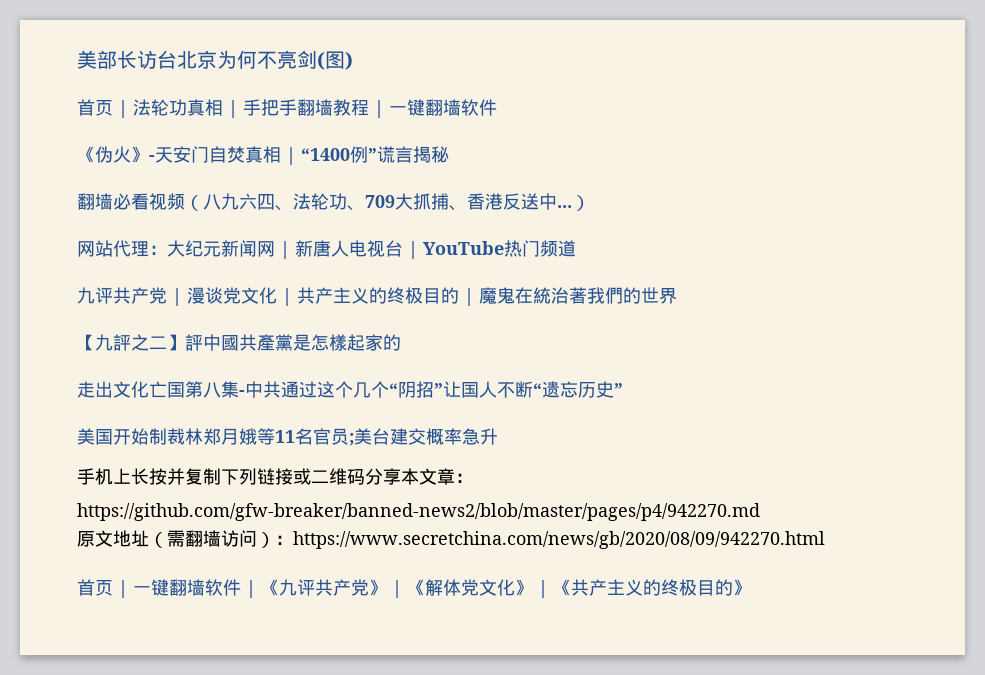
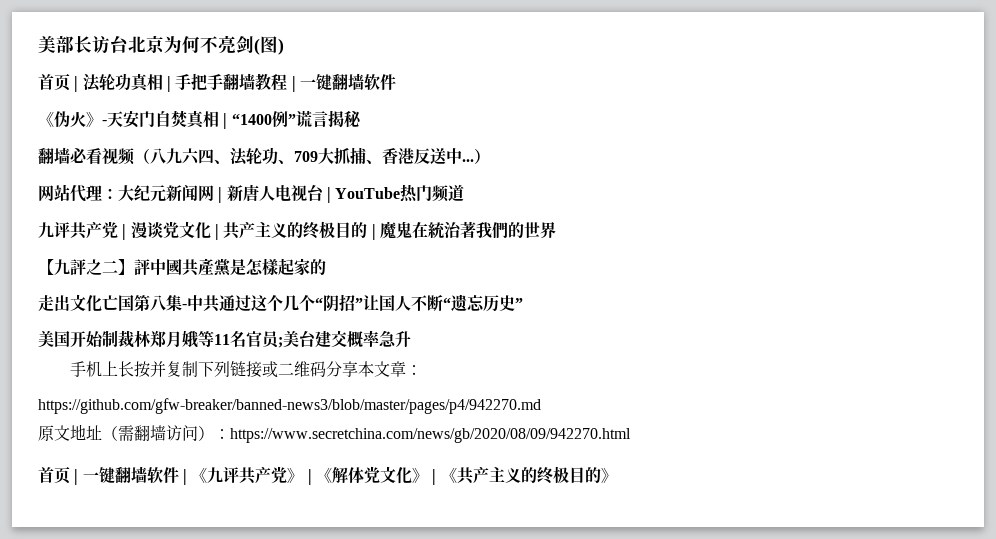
- https://github.com/gfw-breaker/banned-news2/blob/master/pages/p4/942270.md
+ https://github.com/gfw-breaker/banned-news3/blob/master/pages/p4/942270.md

